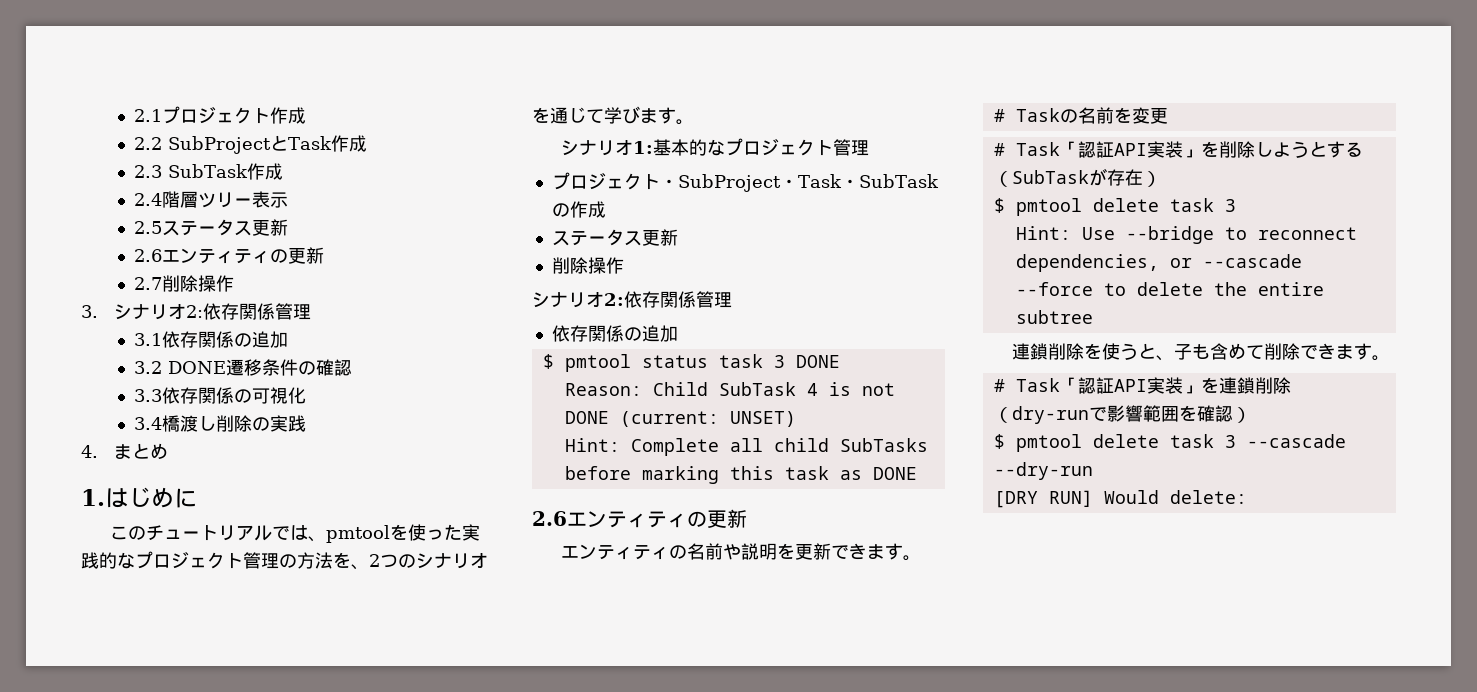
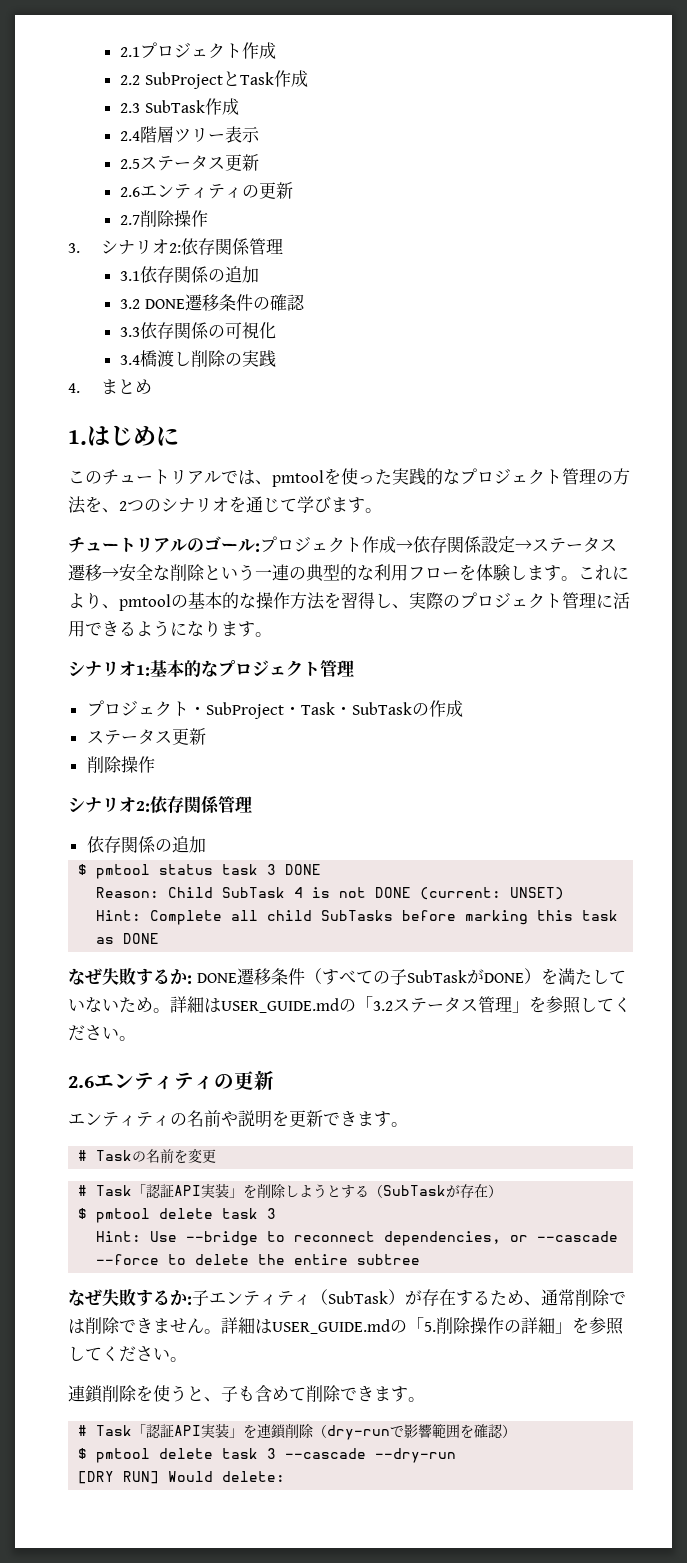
+ チュートリアルのゴール:プロジェクト作成→依存関係設定→ステータス遷移→安全な削除という一連の典型的な利用フローを体験します。これにより、pmtoolの基本的な操作方法を習得し、実際のプロジェクト管理に活用できるようになります。
+ なぜ失敗するか: DONE遷移条件（すべての子SubTaskがDONE）を満たしていないため。詳細はUSER_GUIDE.mdの「3.2ステータス管理」を参照してください。
+ なぜ失敗するか:子エンティティ（SubTask）が存在するため、通常削除では削除できません。詳細はUSER_GUIDE.mdの「5.削除操作の詳細」を参照してください。

